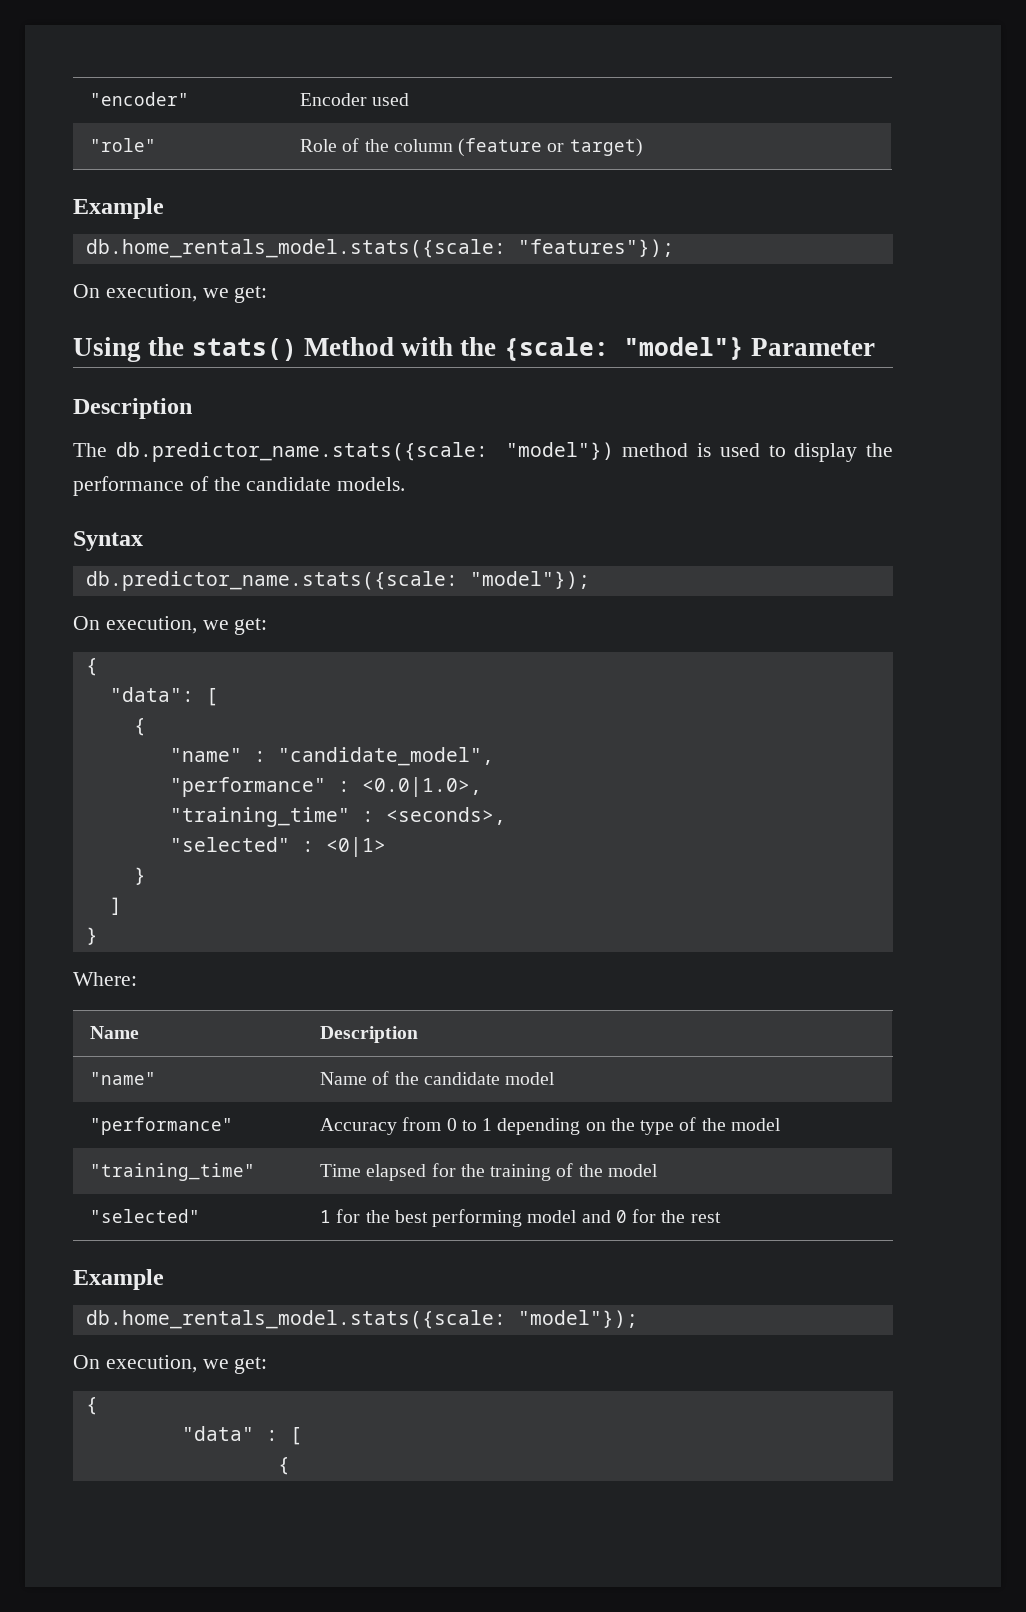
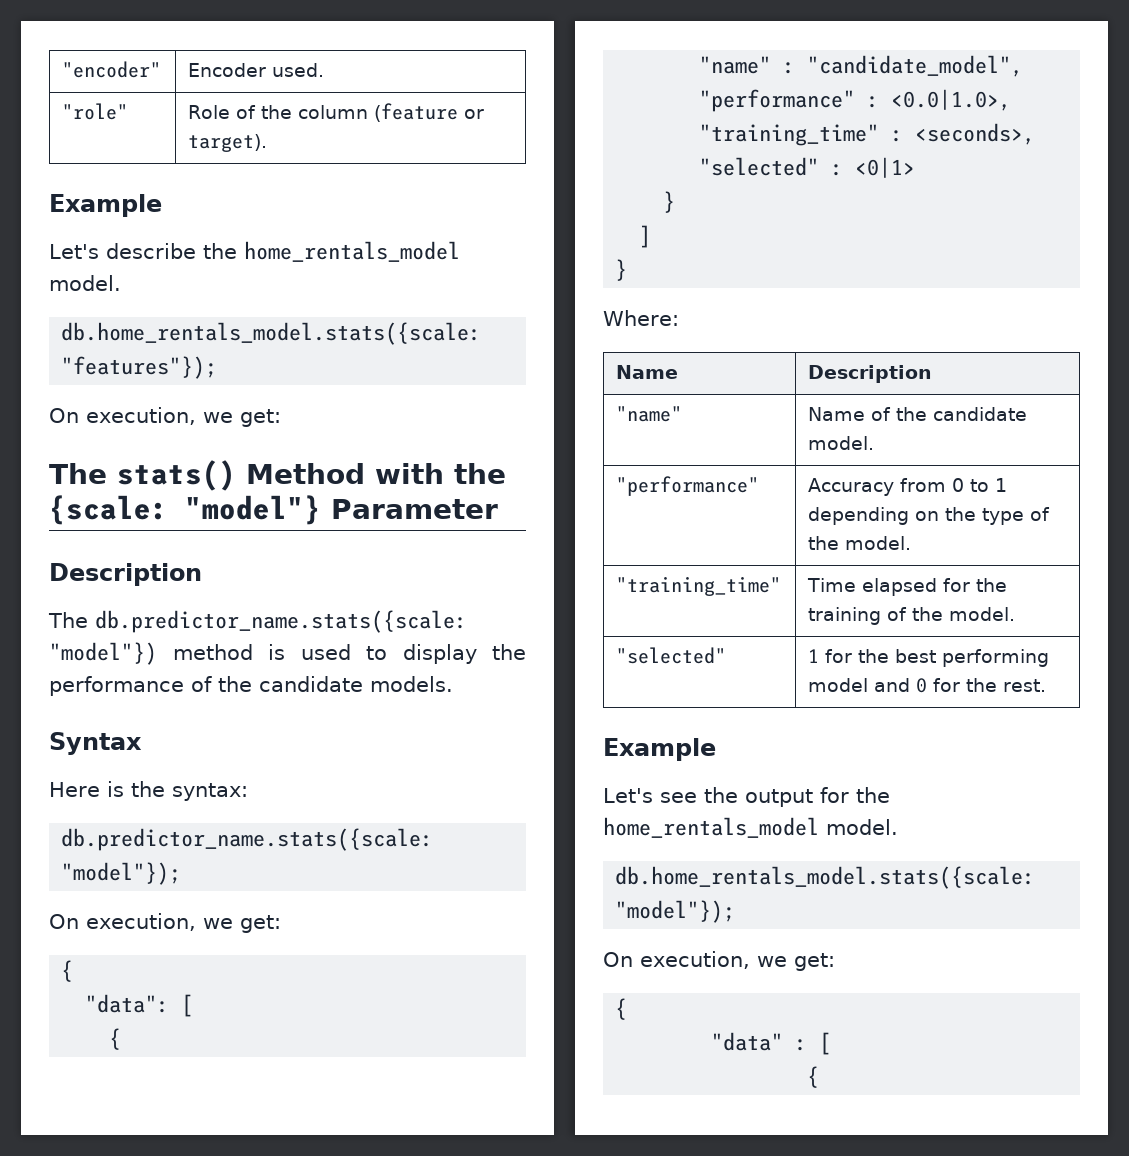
- "encoder" | Encoder used
+ "encoder" | Encoder used.
- "role" | Role of the column (feature or target)
+ "role" | Role of the column (feature or target).
  Example
+ Let's describe the home_rentals_model model.
- Using the stats() Method with the {scale: "model"} Parameter
+ The stats() Method with the {scale: "model"} Parameter
+ Here is the syntax:
- "name" | Name of the candidate model
+ "name" | Name of the candidate model.
- "performance" | Accuracy from 0 to 1 depending on the type of the model
+ "performance" | Accuracy from 0 to 1 depending on the type of the model.
- "training_time" | Time elapsed for the training of the model
+ "training_time" | Time elapsed for the training of the model.
- "selected" | 1 for the best performing model and 0 for the rest
+ "selected" | 1 for the best performing model and 0 for the rest.
  Example
+ Let's see the output for the home_rentals_model model.

